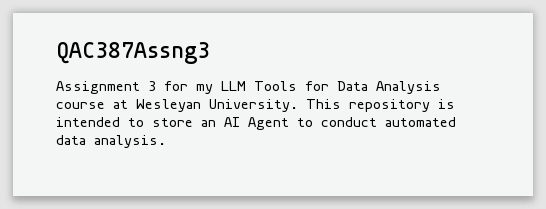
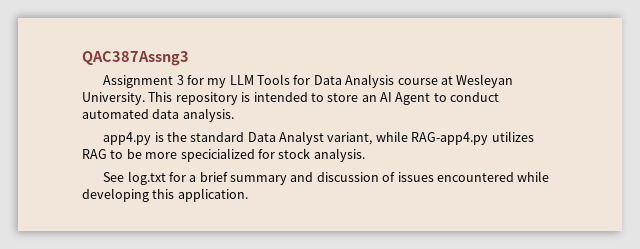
+ app4.py is the standard Data Analyst variant, while RAG-app4.py utilizes RAG to be more specicialized for stock analysis.
+ See log.txt for a brief summary and discussion of issues encountered while developing this application.

